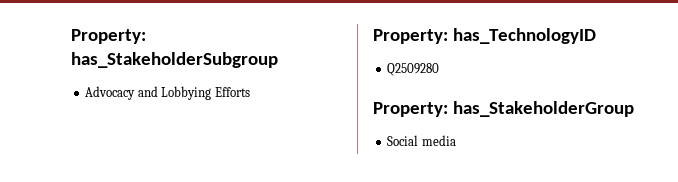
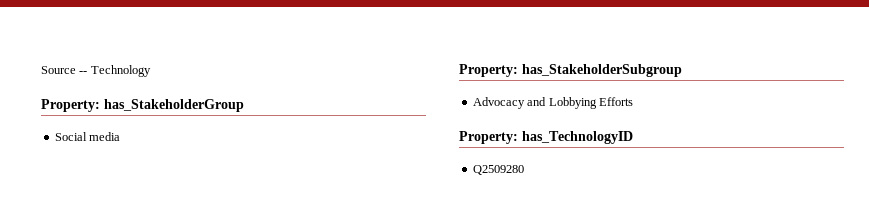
+ Source -- Technology
+ Property: has_StakeholderGroup
+ Social media
- Property: has_StakeholderGroup
- Social media

